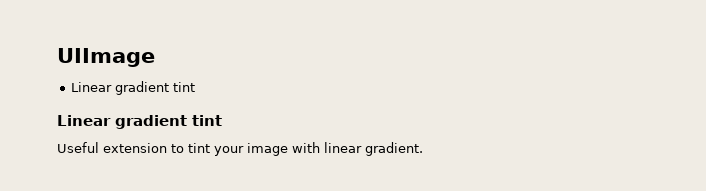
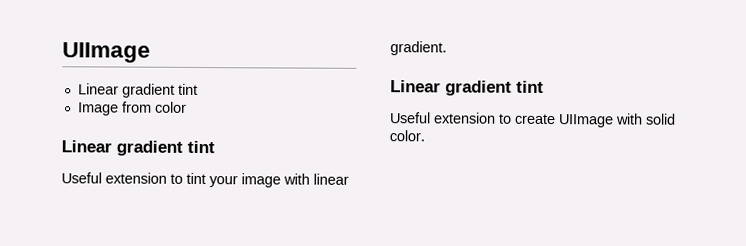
+ Image from color
  Useful extension to tint your image with linear gradient.
+ Linear gradient tint
+ Useful extension to create UIImage with solid color.

